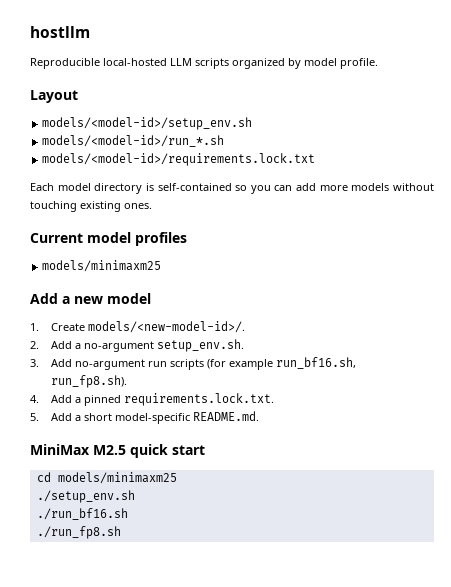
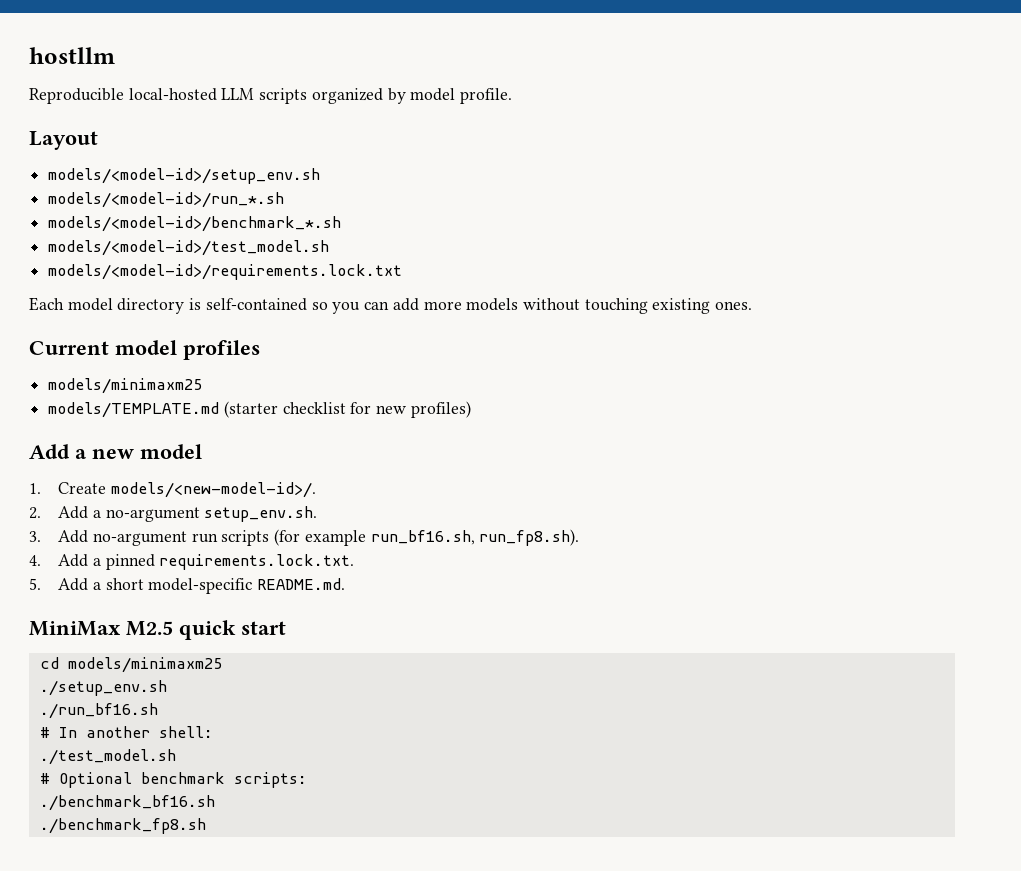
+ models/<model-id>/benchmark_*.sh
+ models/<model-id>/test_model.sh
+ models/TEMPLATE.md (starter checklist for new profiles)
- ./run_fp8.sh
+ # In another shell:
+ ./test_model.sh
+ # Optional benchmark scripts:
+ ./benchmark_bf16.sh
+ ./benchmark_fp8.sh

